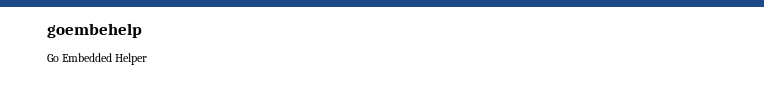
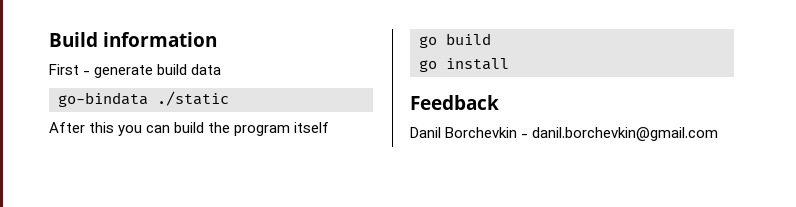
- goembehelp
- Go Embedded Helper
+ Build information
+ First - generate build data
+ go-bindata ./static
+ After this you can build the program itself
+ go build
+ go install
+ Feedback
+ Danil Borchevkin - danil.borchevkin@gmail.com

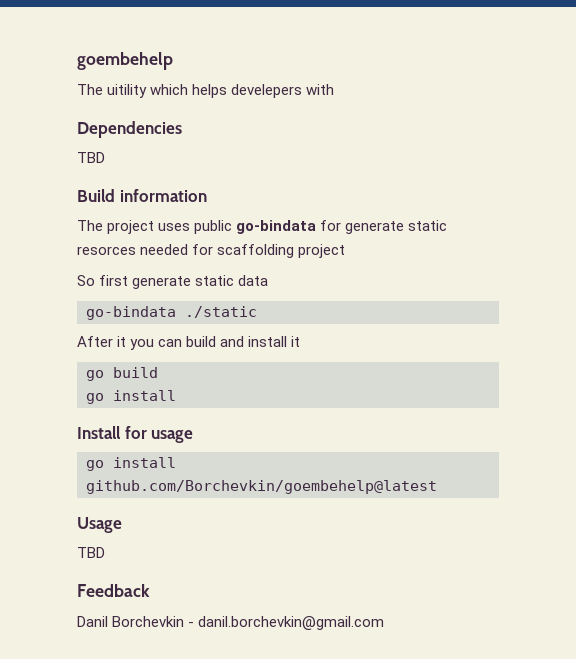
+ goembehelp
+ The uitility which helps develepers with
+ Dependencies
+ TBD
  Build information
- First - generate build data
+ The project uses public go-bindata for generate static resorces needed for scaffolding project
+ So first generate static data
- After this you can build the program itself
+ After it you can build and install it
+ Install for usage
+ go install github.com/Borchevkin/goembehelp@latest
+ Usage
+ TBD

